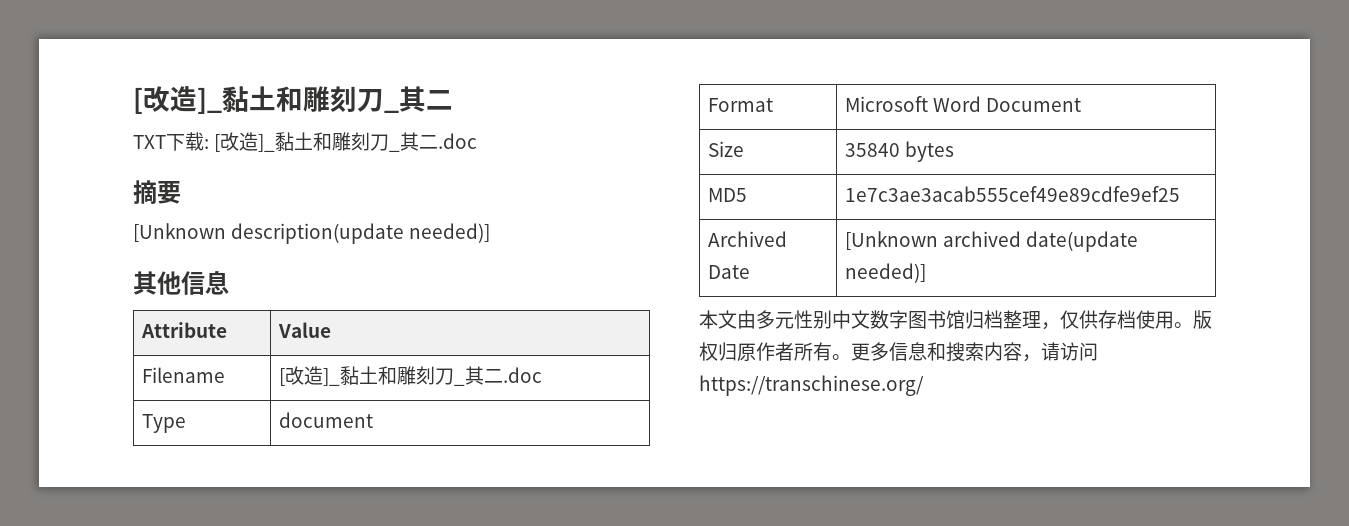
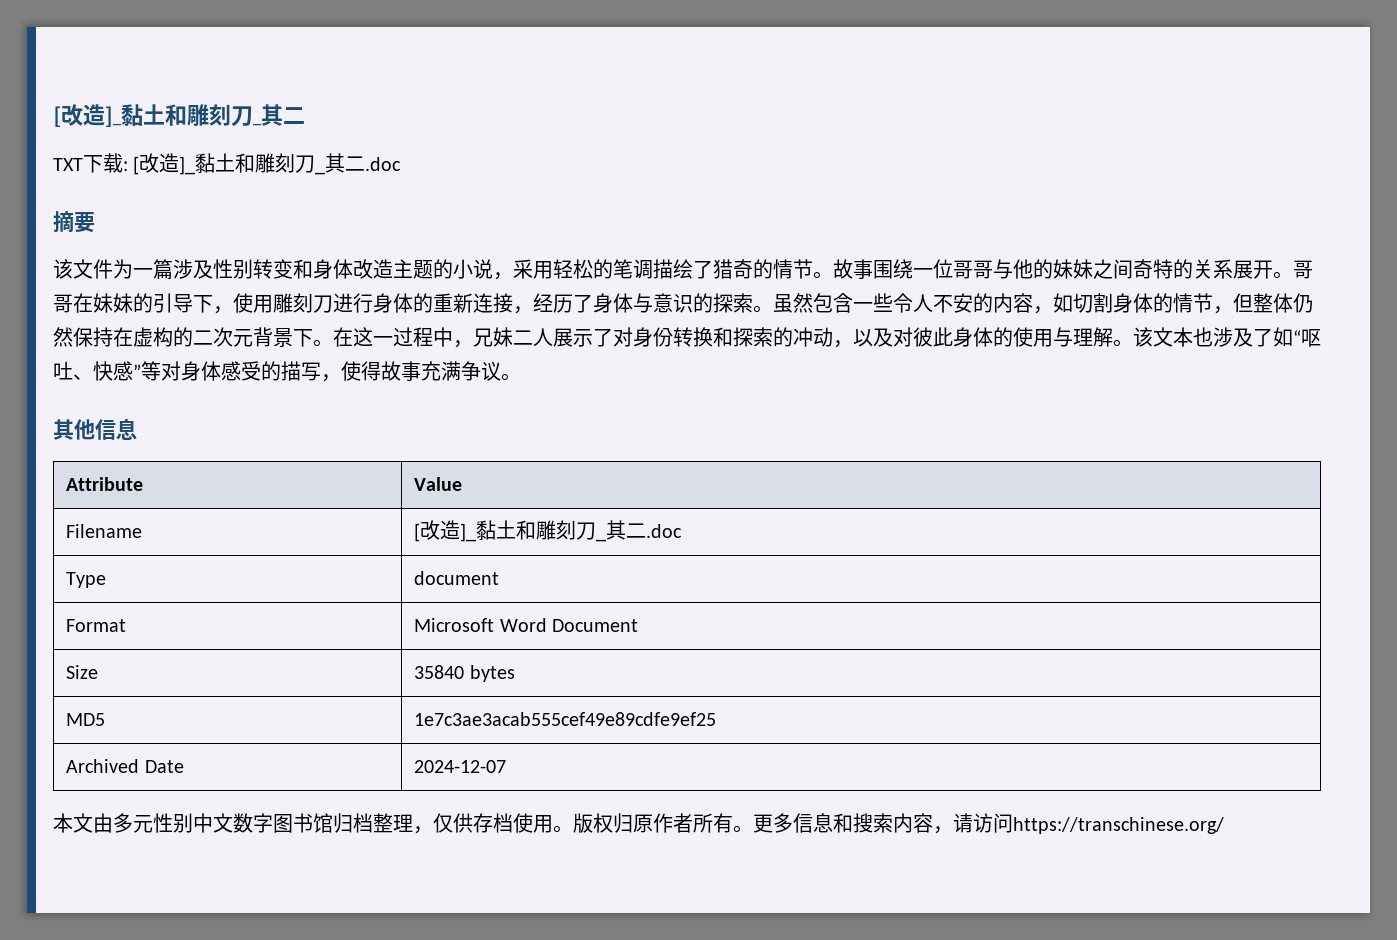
- [Unknown description(update needed)]
+ 该文件为一篇涉及性别转变和身体改造主题的小说，采用轻松的笔调描绘了猎奇的情节。故事围绕一位哥哥与他的妹妹之间奇特的关系展开。哥哥在妹妹的引导下，使用雕刻刀进行身体的重新连接，经历了身体与意识的探索。虽然包含一些令人不安的内容，如切割身体的情节，但整体仍然保持在虚构的二次元背景下。在这一过程中，兄妹二人展示了对身份转换和探索的冲动，以及对彼此身体的使用与理解。该文本也涉及了如“呕吐、快感”等对身体感受的描写，使得故事充满争议。
- Archived Date | [Unknown archived date(update needed)]
+ Archived Date | 2024-12-07

